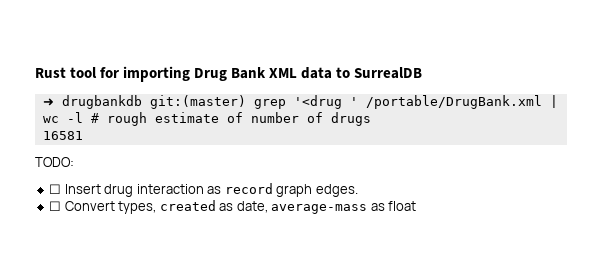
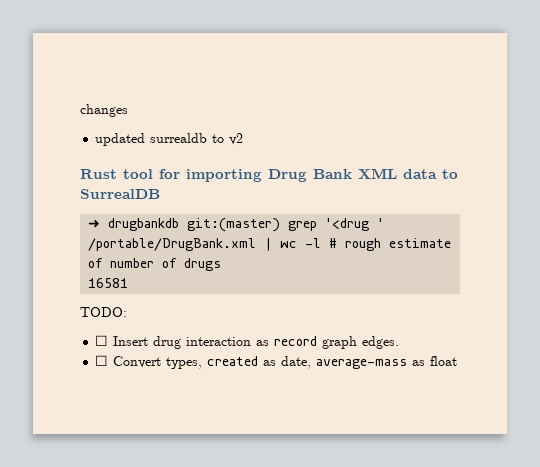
+ changes
+ updated surrealdb to v2

